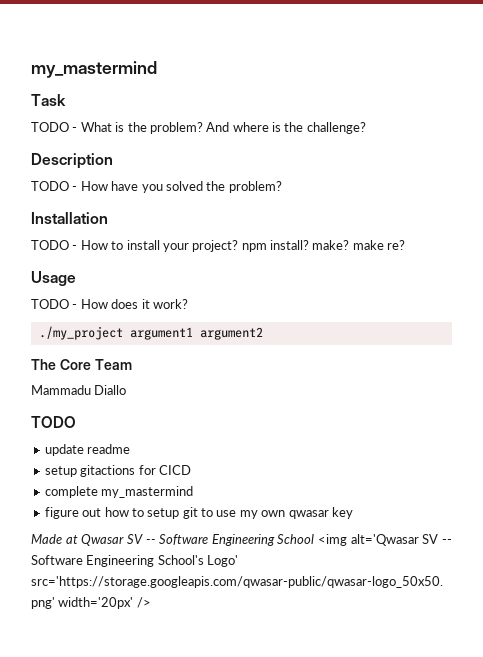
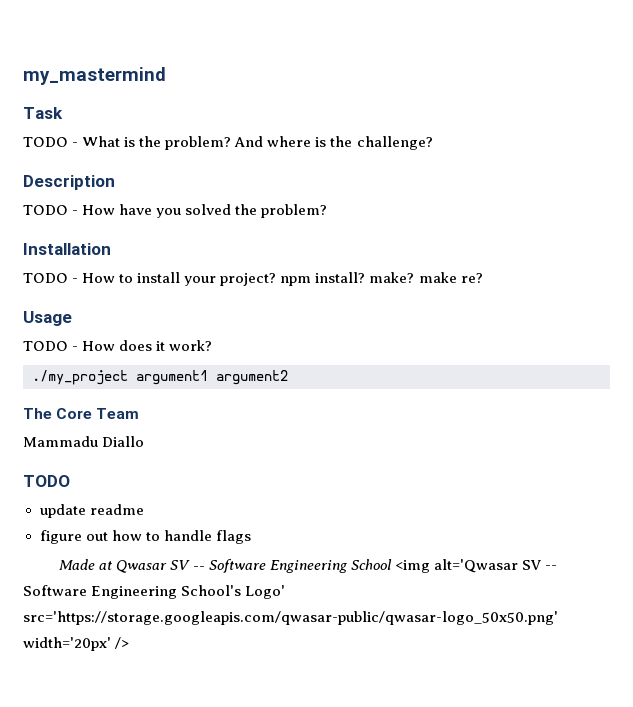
- setup gitactions for CICD
- complete my_mastermind
- figure out how to setup git to use my own qwasar key
+ figure out how to handle flags

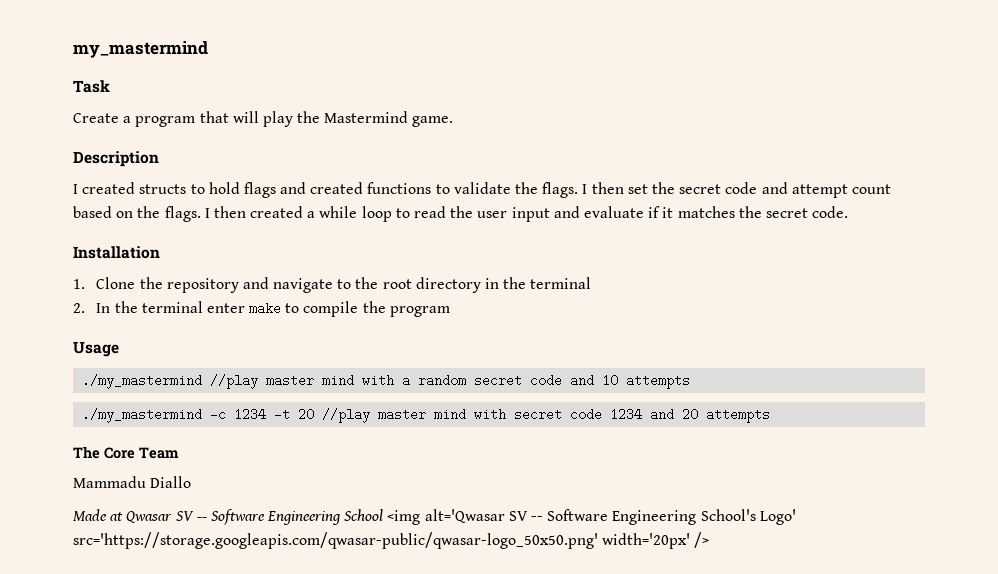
- TODO - What is the problem? And where is the challenge?
+ Create a program that will play the Mastermind game.
  Description
- TODO - How have you solved the problem?
+ I created structs to hold flags and created functions to validate the flags. I then set the secret code and attempt count based on the flags. I then created a while loop to read the user input and evaluate if it matches the secret code.
  Installation
- TODO - How to install your project? npm install? make? make re?
+ 1. Clone the repository and navigate to the root directory in the terminal
+ 2. In the terminal enter make to compile the program
  Usage
- TODO - How does it work?
- ./my_project argument1 argument2
+ ./my_mastermind //play master mind with a random secret code and 10 attempts
+ ./my_mastermind -c 1234 -t 20 //play master mind with secret code 1234 and 20 attempts
  Mammadu Diallo
- TODO
- update readme
- figure out how to handle flags

